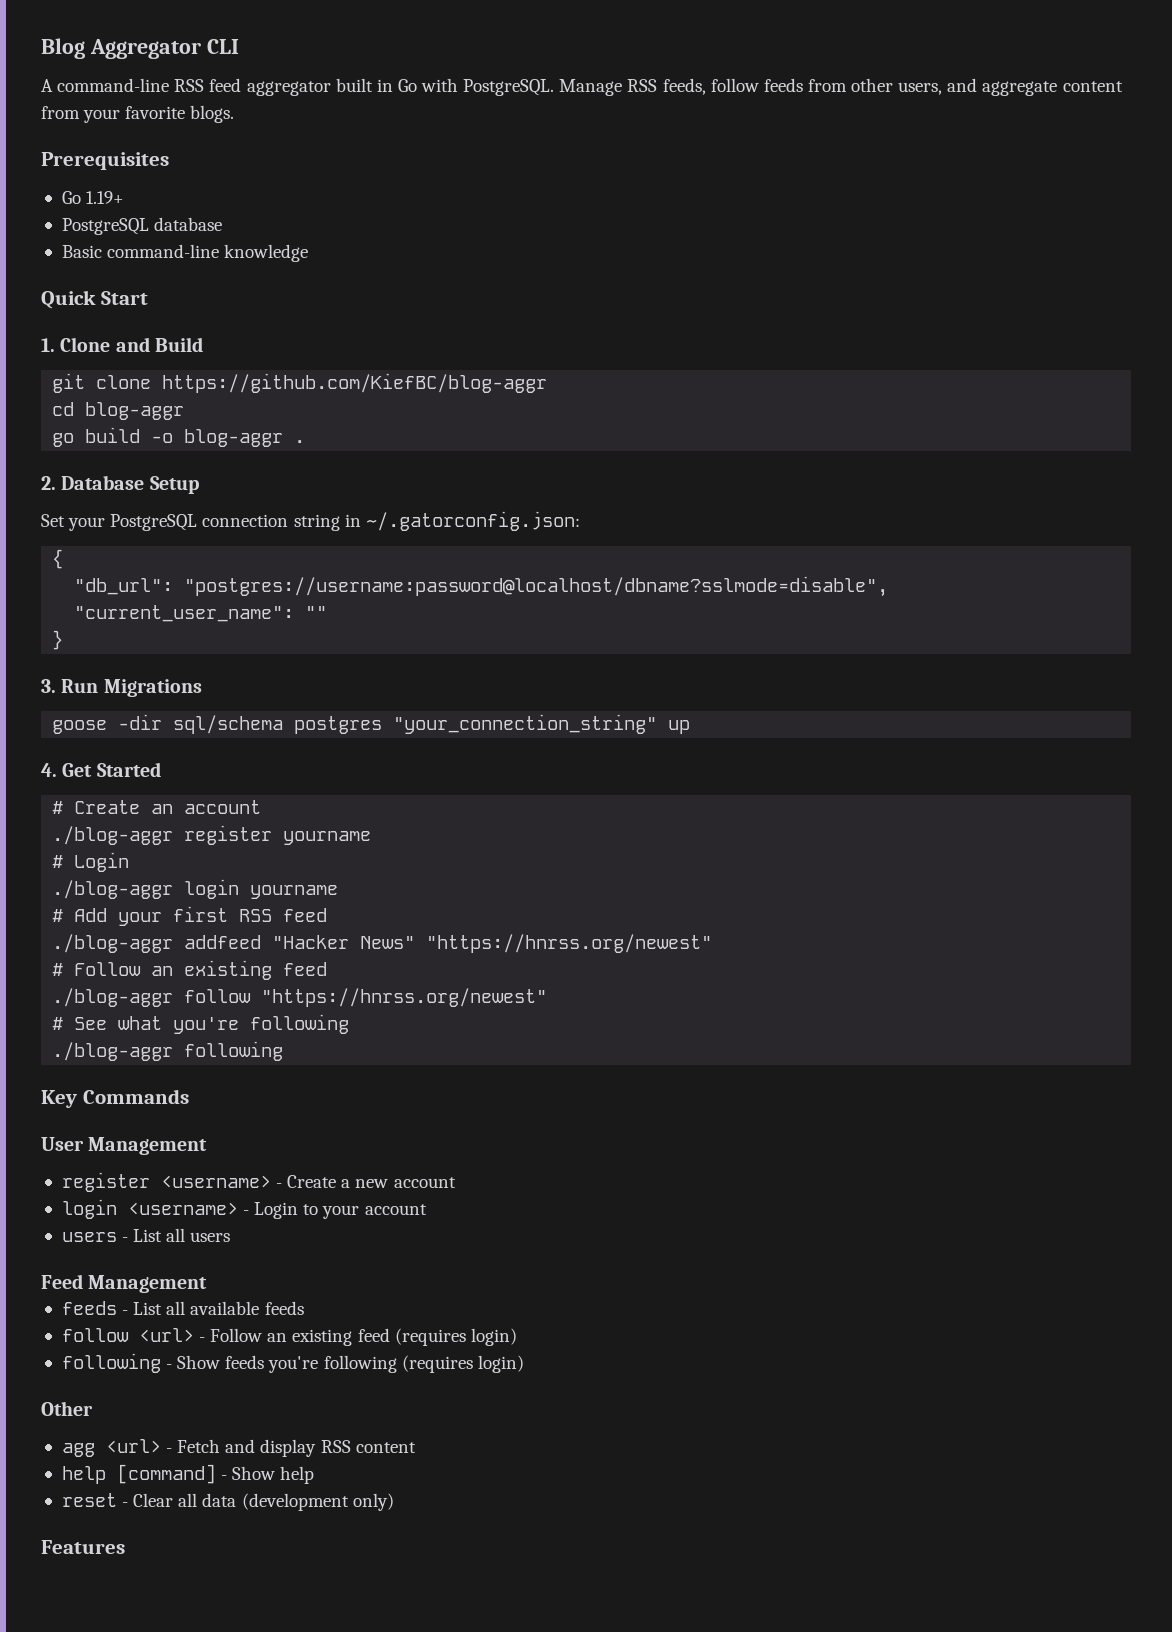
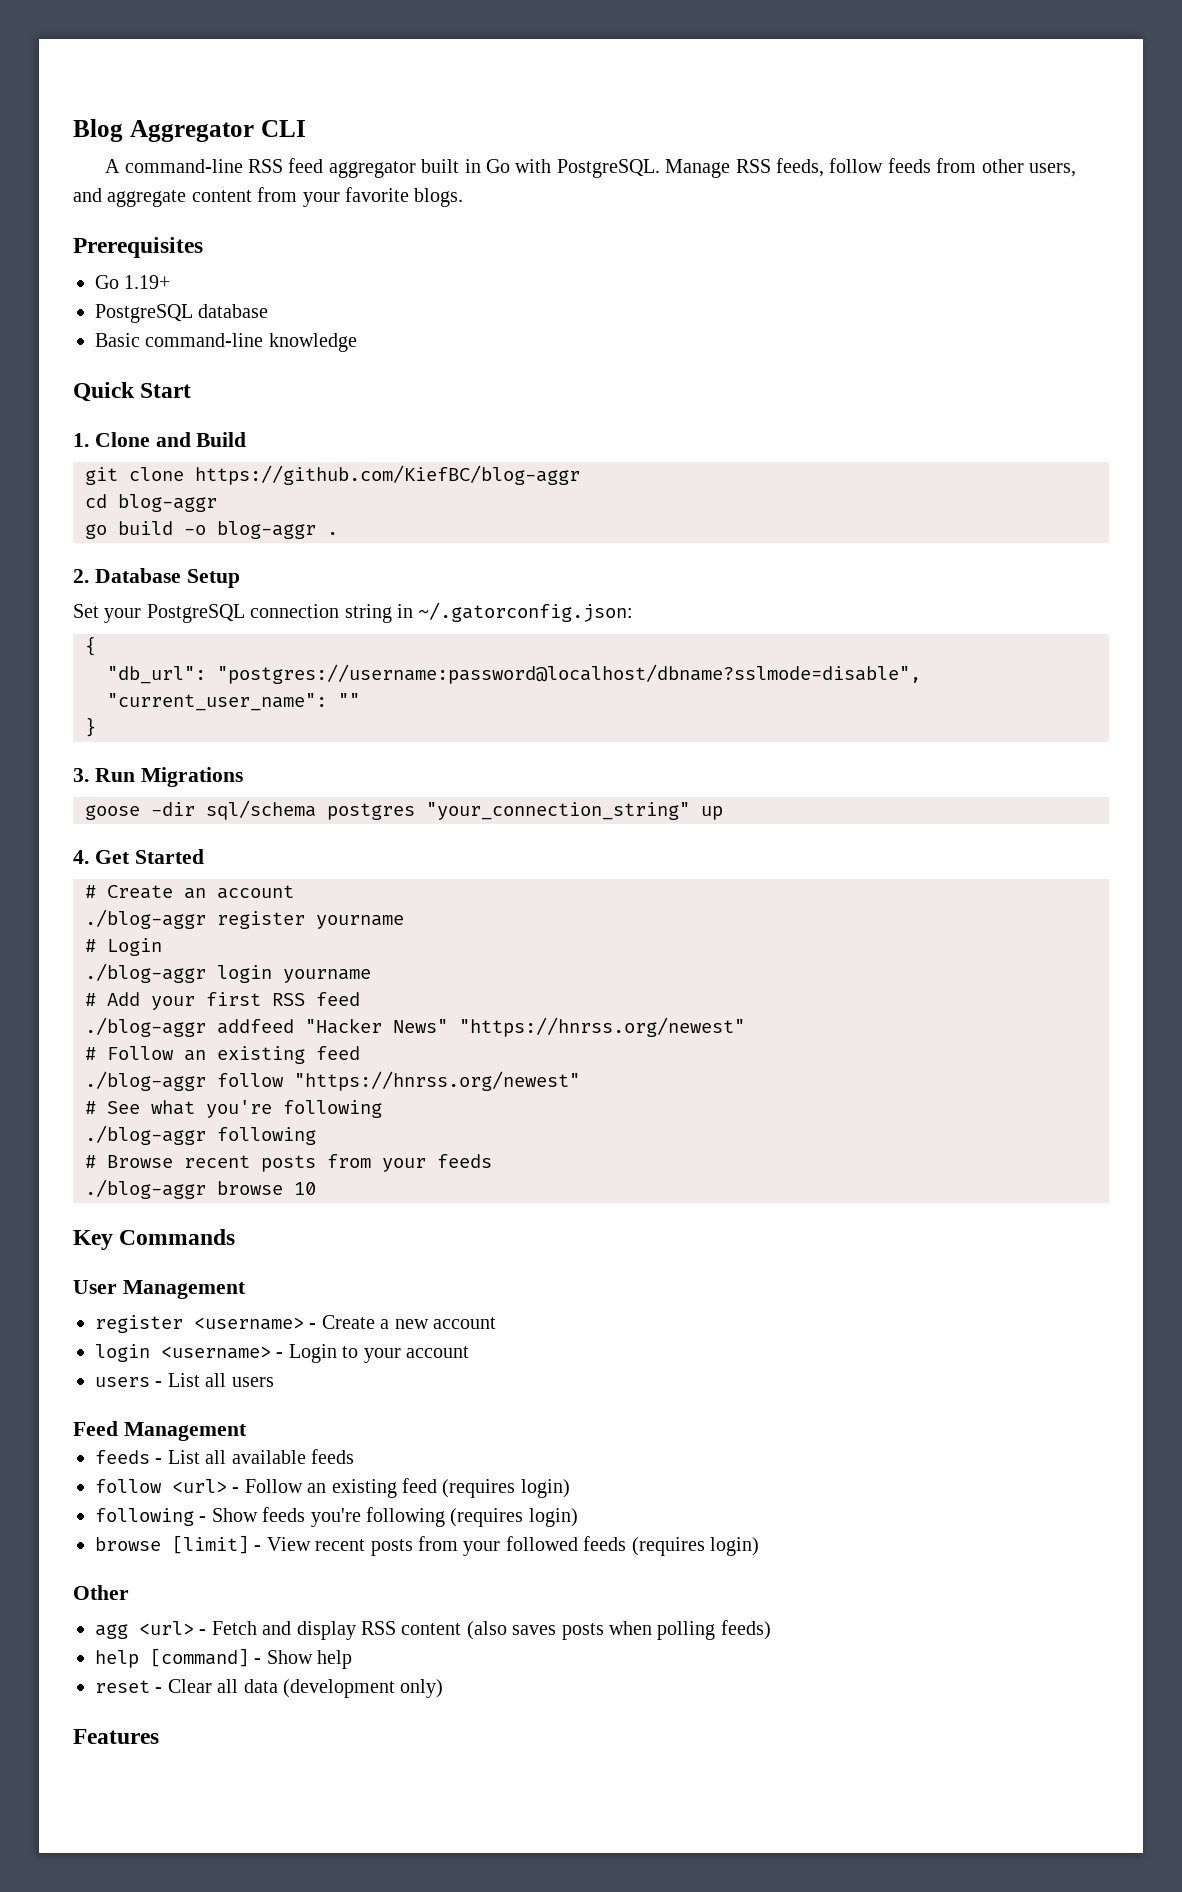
+ # Browse recent posts from your feeds
+ ./blog-aggr browse 10
+ browse [limit] - View recent posts from your followed feeds (requires login)
- agg <url> - Fetch and display RSS content
+ agg <url> - Fetch and display RSS content (also saves posts when polling feeds)

